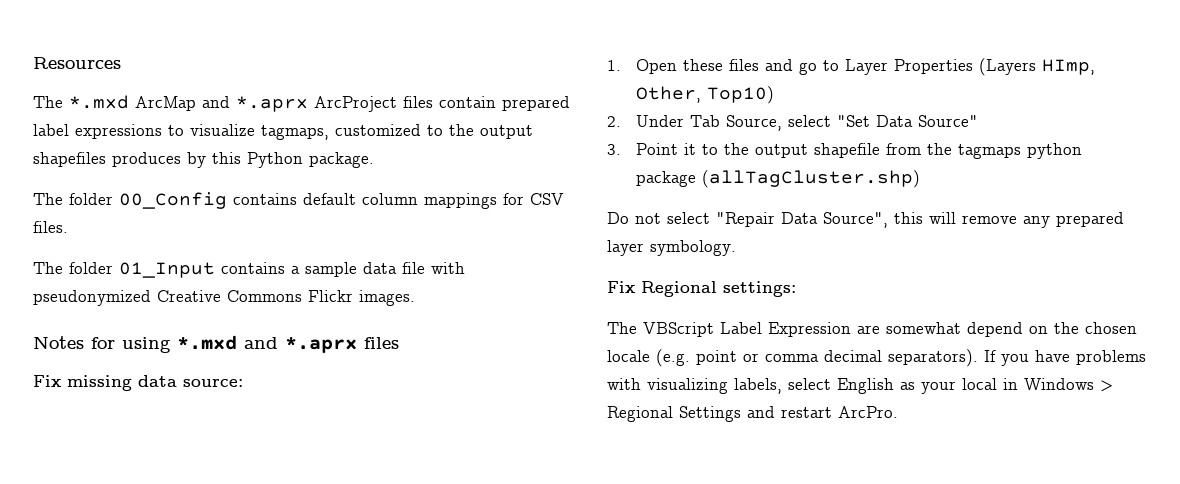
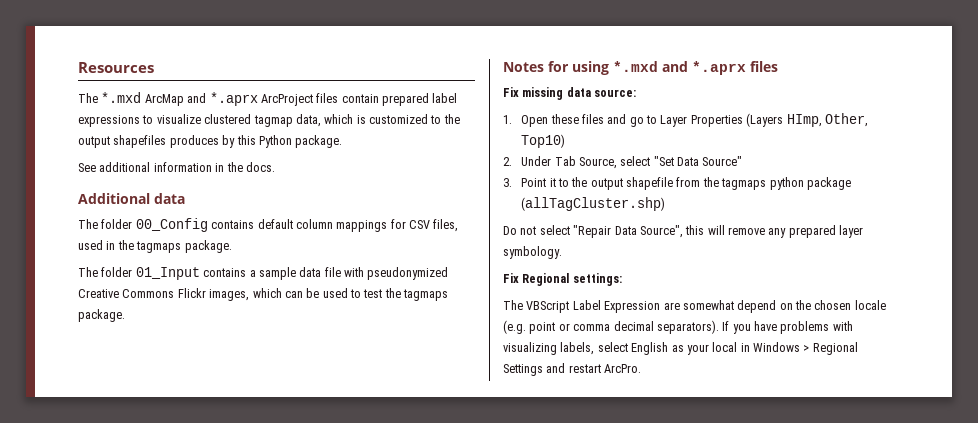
- The *.mxd ArcMap and *.aprx ArcProject files contain prepared label expressions to visualize tagmaps, customized to the output shapefiles produces by this Python package.
+ The *.mxd ArcMap and *.aprx ArcProject files contain prepared label expressions to visualize clustered tagmap data, which is customized to the output shapefiles produces by this Python package.
+ See additional information in the docs.
+ Additional data
- The folder 00_Config contains default column mappings for CSV files.
+ The folder 00_Config contains default column mappings for CSV files, used in the tagmaps package.
- The folder 01_Input contains a sample data file with pseudonymized Creative Commons Flickr images.
+ The folder 01_Input contains a sample data file with pseudonymized Creative Commons Flickr images, which can be used to test the tagmaps package.

